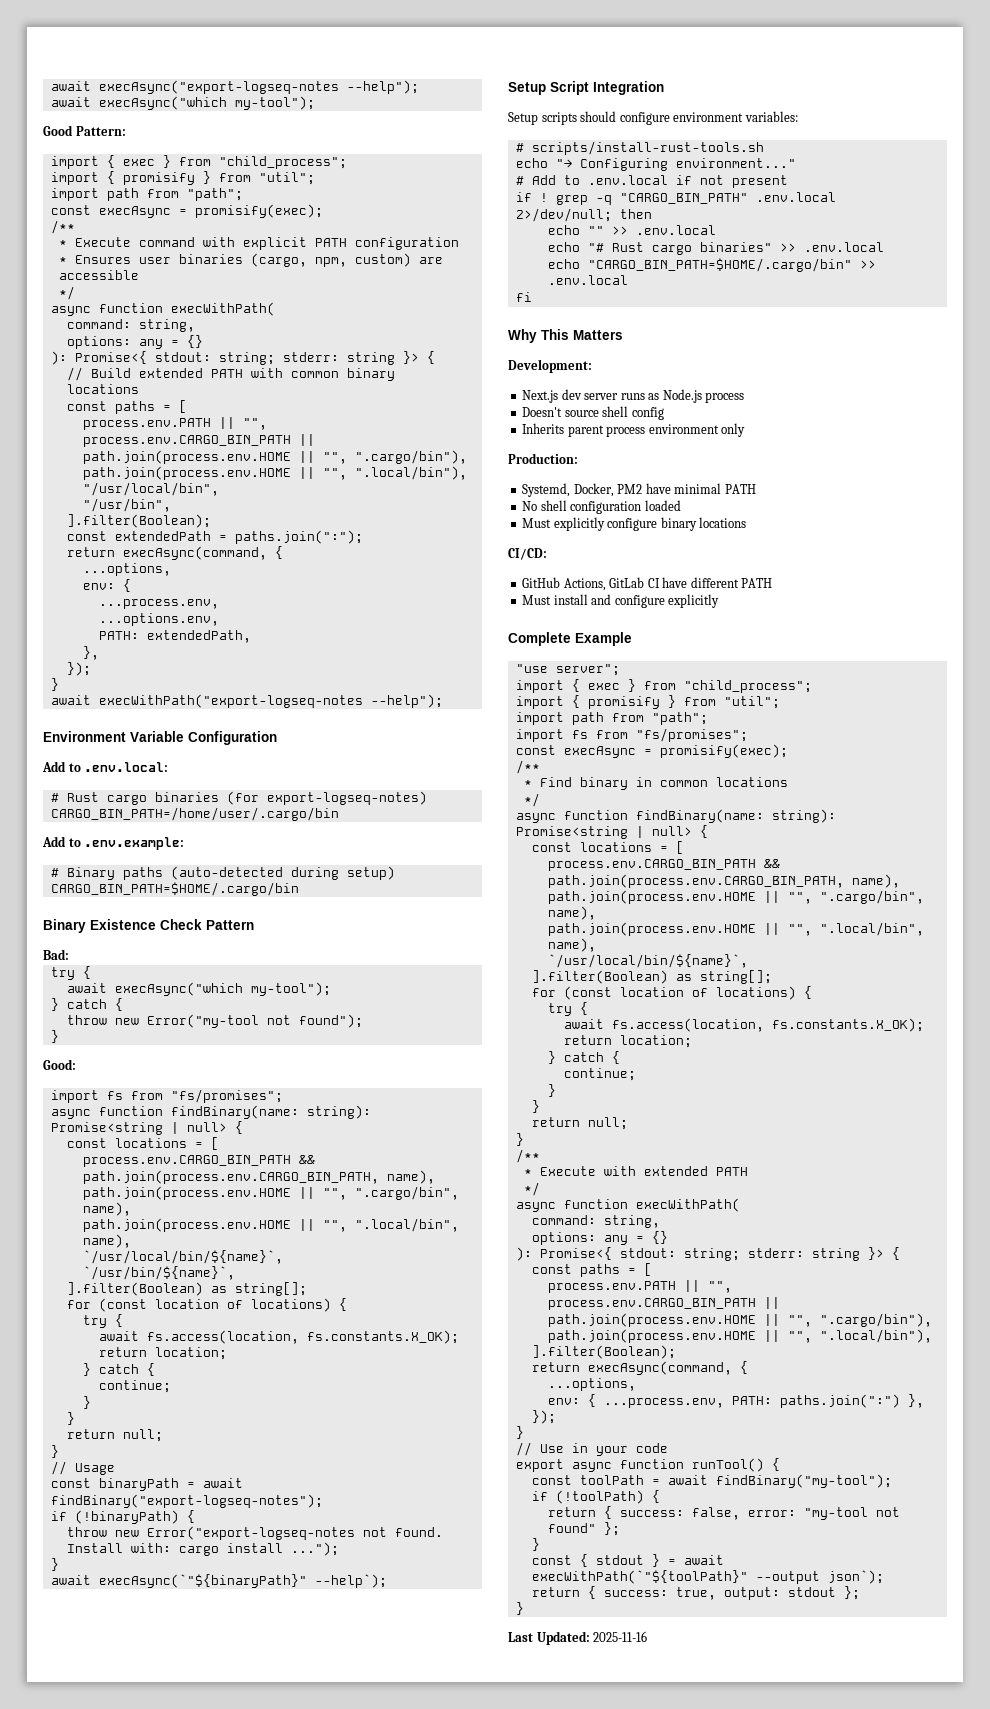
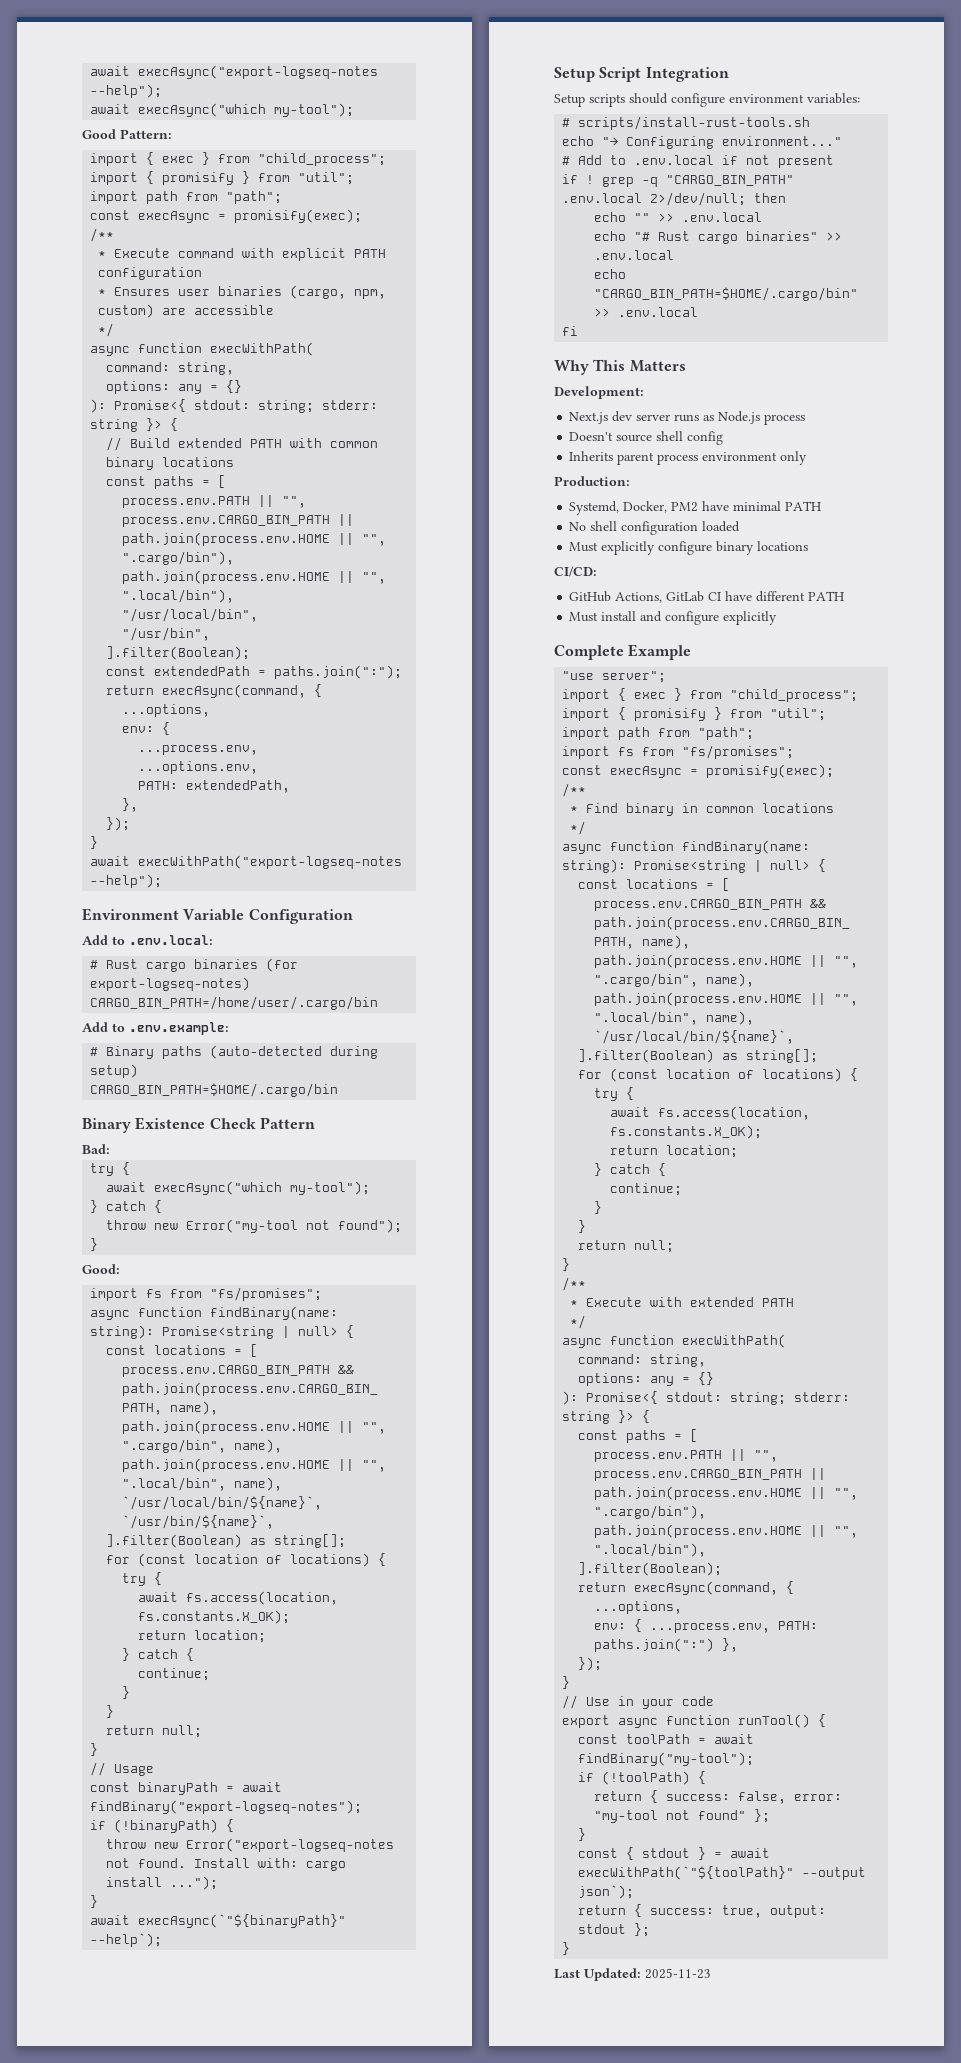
- Last Updated: 2025-11-16
+ Last Updated: 2025-11-23

